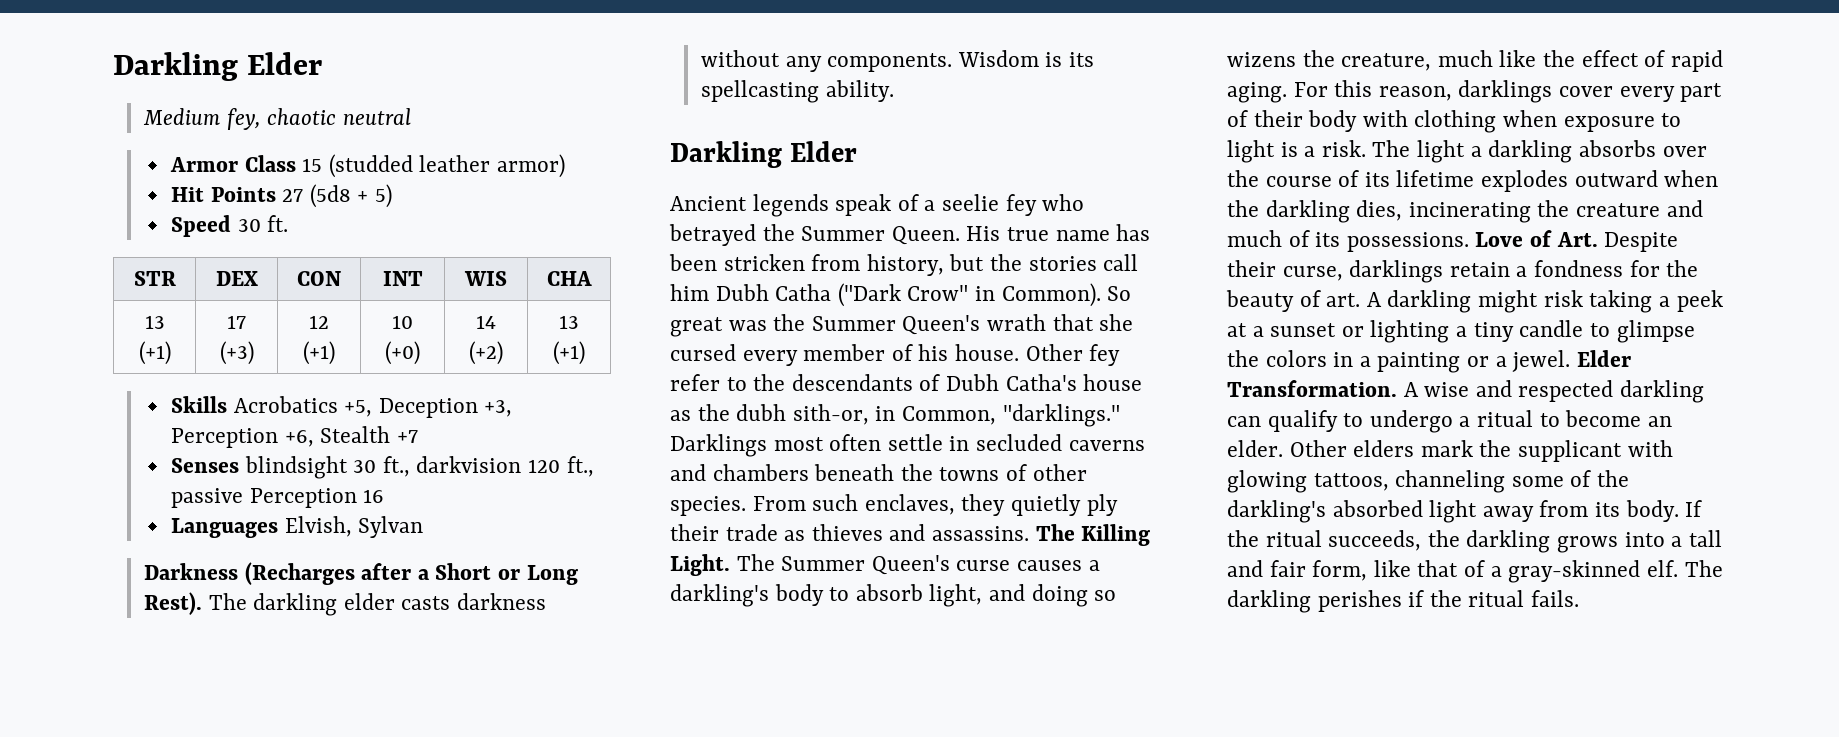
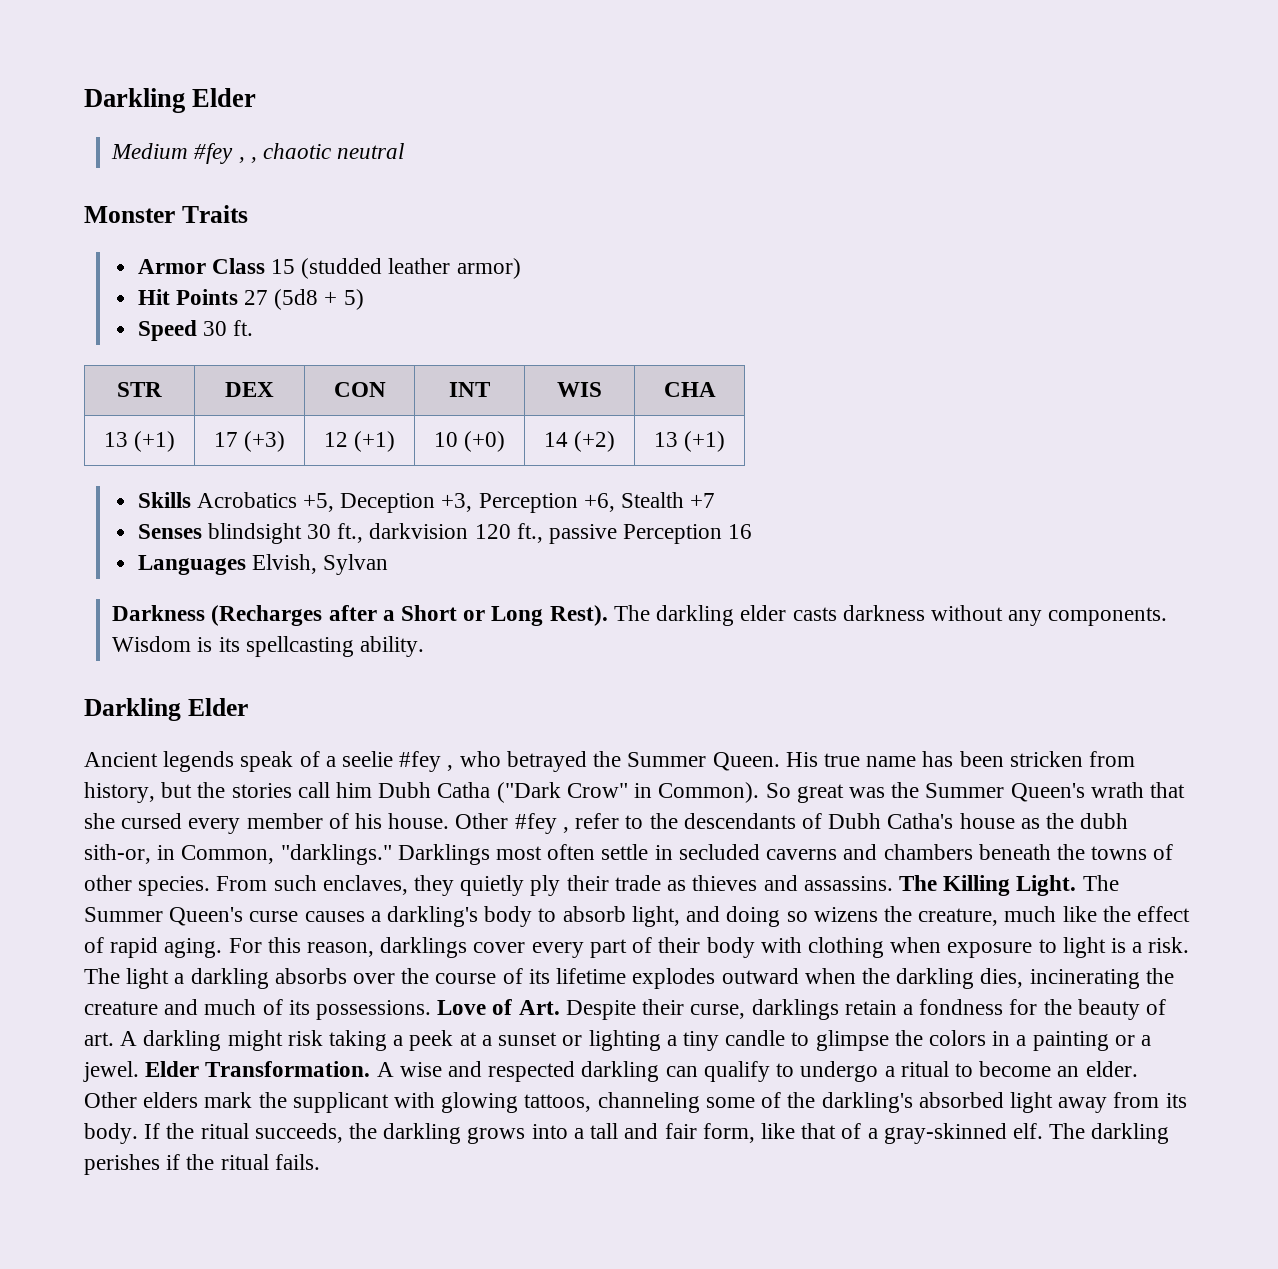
- Medium fey, chaotic neutral
+ Medium #fey , , chaotic neutral
+ Monster Traits
- Ancient legends speak of a seelie fey who betrayed the Summer Queen.
+ Ancient legends speak of a seelie #fey , who betrayed the Summer Queen.
- Other fey refer to the descendants of Dubh Catha's house as the dubh sith-or, in Common, "darklings."
+ Other #fey , refer to the descendants of Dubh Catha's house as the dubh sith-or, in Common, "darklings."

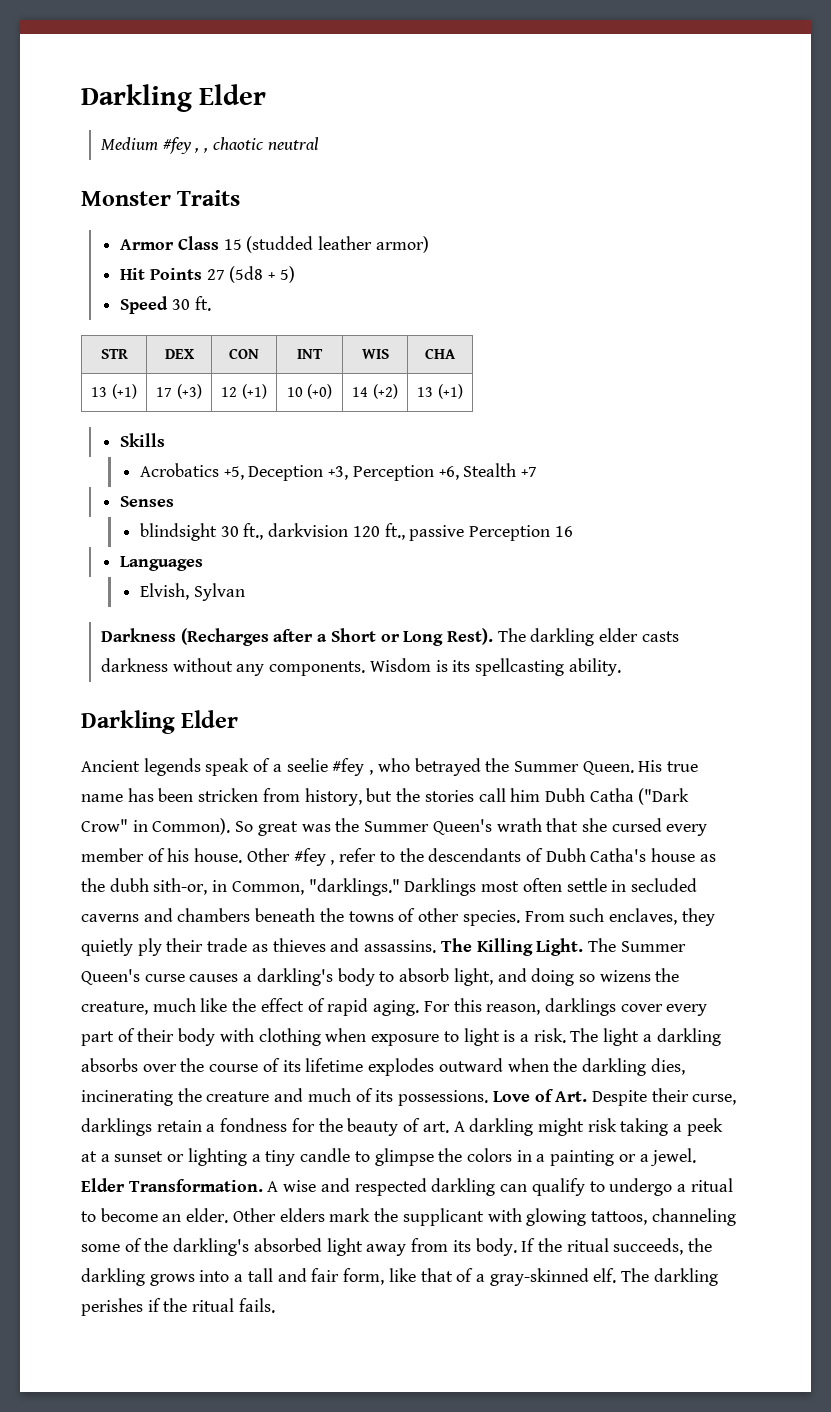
- Skills Acrobatics +5, Deception +3, Perception +6, Stealth +7
+ Skills
+ Acrobatics +5, Deception +3, Perception +6, Stealth +7
- Senses blindsight 30 ft., darkvision 120 ft., passive Perception 16
+ Senses
+ blindsight 30 ft., darkvision 120 ft., passive Perception 16
- Languages Elvish, Sylvan
+ Languages
+ Elvish, Sylvan

